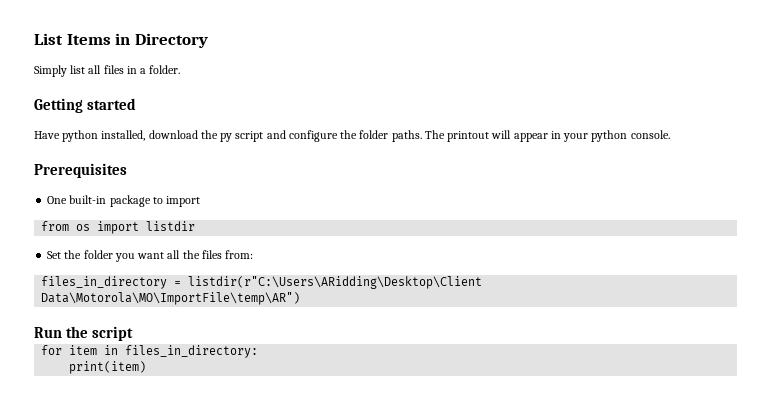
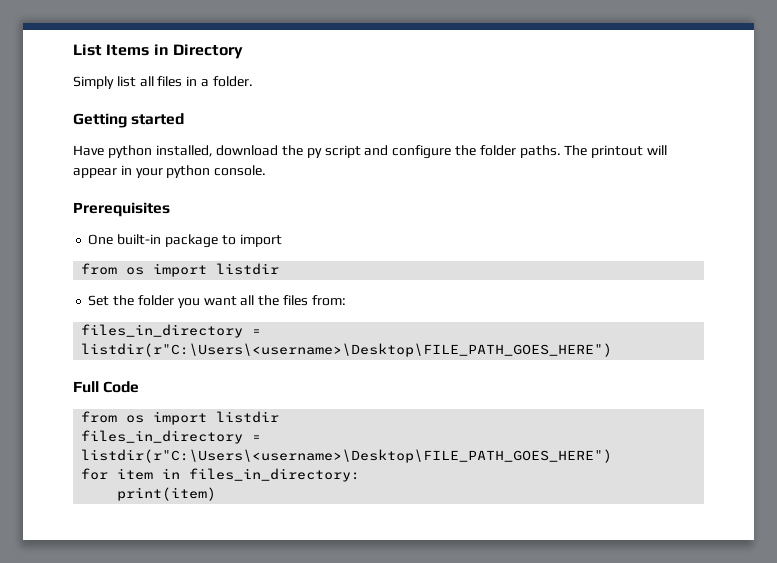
  Set the folder you want all the files from:
- files_in_directory = listdir(r"C:\Users\ARidding\Desktop\Client Data\Motorola\MO\ImportFile\temp\AR")
- Run the script
+ files_in_directory = listdir(r"C:\Users\<username>\Desktop\FILE_PATH_GOES_HERE")
+ Full Code
+ from os import listdir
+ files_in_directory = listdir(r"C:\Users\<username>\Desktop\FILE_PATH_GOES_HERE")

